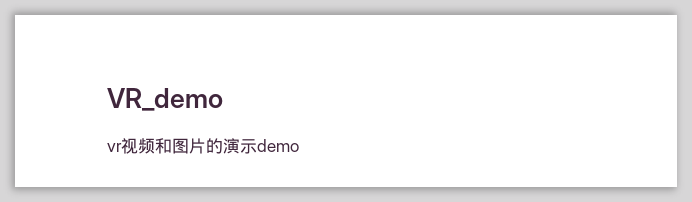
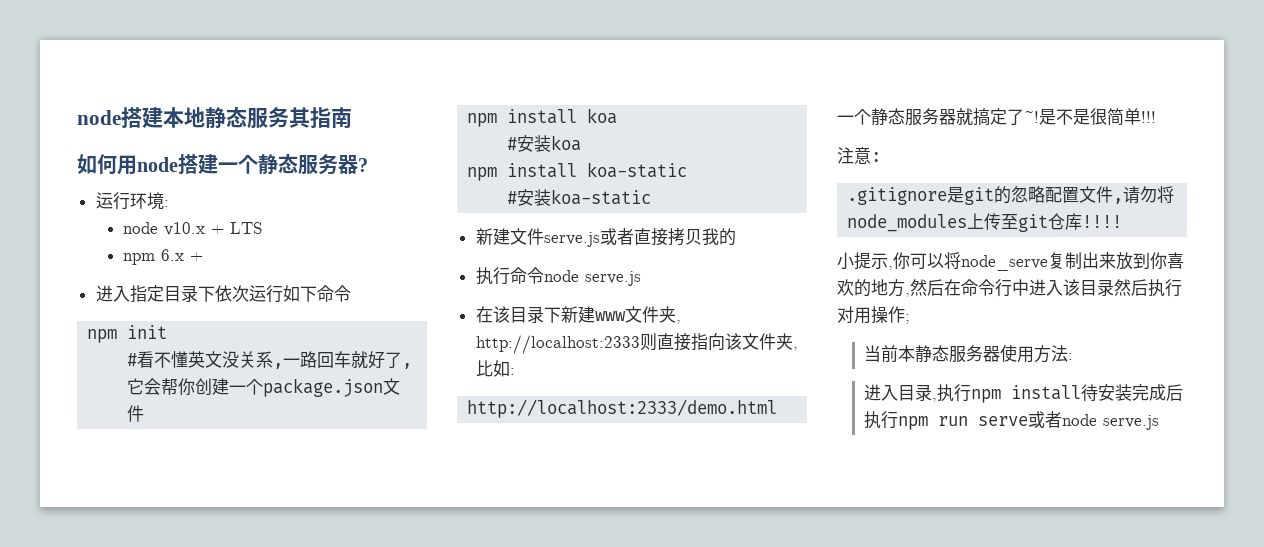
- VR_demo
- vr视频和图片的演示demo
+ node搭建本地静态服务其指南
+ 如何用node搭建一个静态服务器?
+ 运行环境:
+ node v10.x + LTS
+ npm 6.x +
+ 进入指定目录下依次运行如下命令
+ npm init
+ #看不懂英文没关系,一路回车就好了,它会帮你创建一个package.json文件
+ npm install koa
+ #安装koa
+ npm install koa-static
+ #安装koa-static
+ 新建文件serve.js或者直接拷贝我的
+ 执行命令node serve.js
+ 在该目录下新建www文件夹, http://localhost:2333则直接指向该文件夹,比如:
+ http://localhost:2333/demo.html
+ 一个静态服务器就搞定了~!是不是很简单!!!
+ 注意:
+ .gitignore是git的忽略配置文件,请勿将node_modules上传至git仓库!!!!
+ 小提示,你可以将node_serve复制出来放到你喜欢的地方,然后在命令行中进入该目录然后执行对用操作;
+ 当前本静态服务器使用方法:
+ 进入目录,执行npm install待安装完成后执行npm run serve或者node serve.js

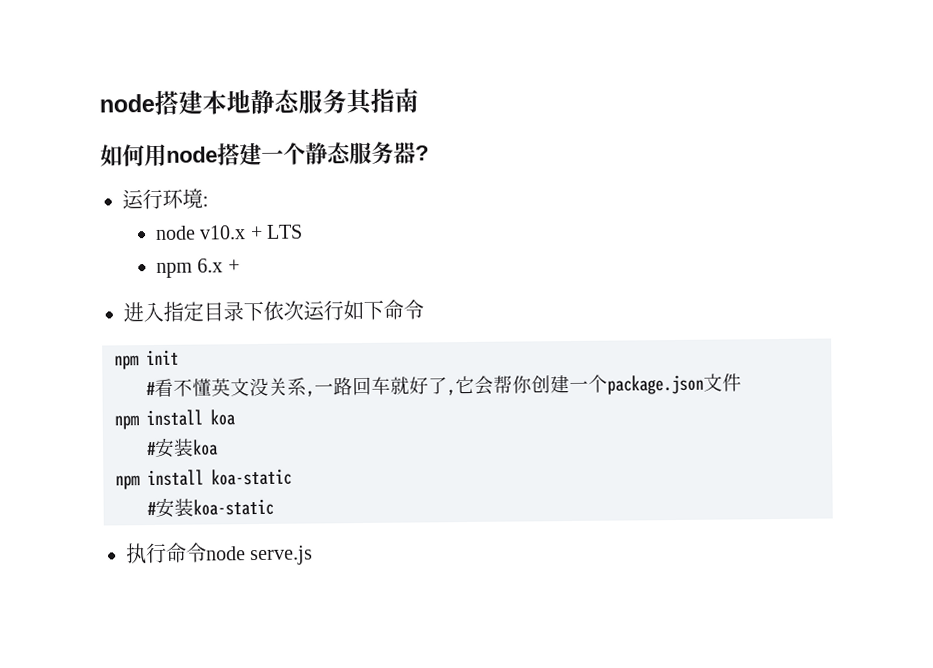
- 新建文件serve.js或者直接拷贝我的
  执行命令node serve.js
- 在该目录下新建www文件夹, http://localhost:2333则直接指向该文件夹,比如:
- http://localhost:2333/demo.html
- 一个静态服务器就搞定了~!是不是很简单!!!
- 注意:
- .gitignore是git的忽略配置文件,请勿将node_modules上传至git仓库!!!!
- 小提示,你可以将node_serve复制出来放到你喜欢的地方,然后在命令行中进入该目录然后执行对用操作;
- 当前本静态服务器使用方法:
- 进入目录,执行npm install待安装完成后执行npm run serve或者node serve.js

